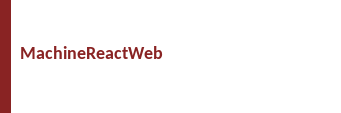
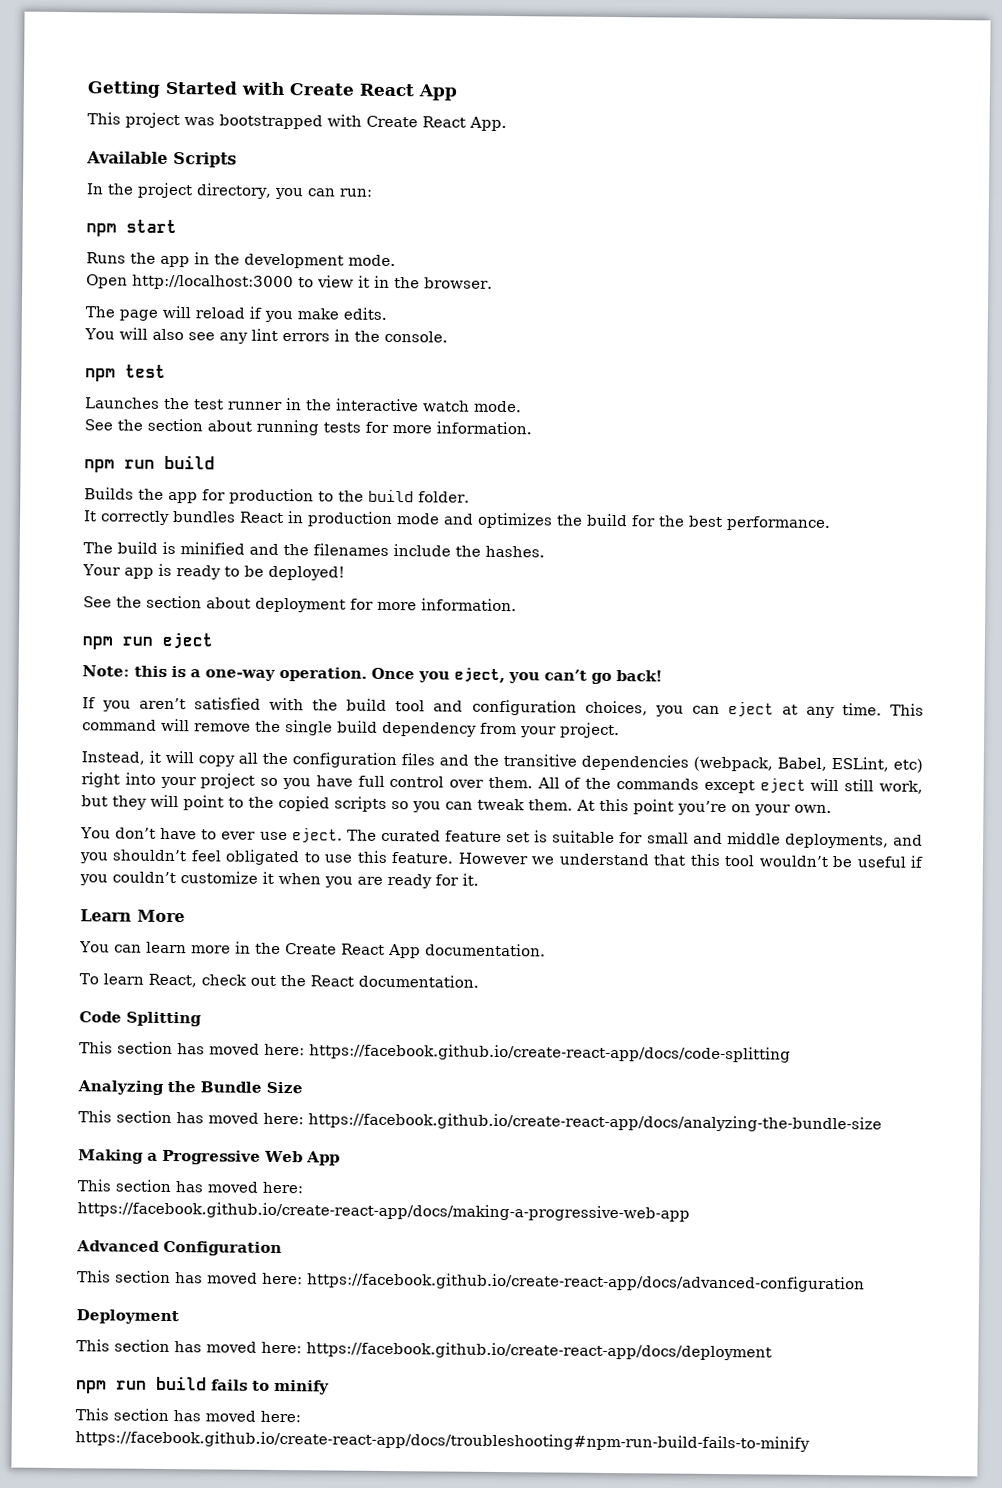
- MachineReactWeb
+ Getting Started with Create React App
+ This project was bootstrapped with Create React App.
+ Available Scripts
+ In the project directory, you can run:
+ npm start
+ Runs the app in the development mode.
+ Open http://localhost:3000 to view it in the browser.
+ The page will reload if you make edits.
+ You will also see any lint errors in the console.
+ npm test
+ Launches the test runner in the interactive watch mode.
+ See the section about running tests for more information.
+ npm run build
+ Builds the app for production to the build folder.
+ It correctly bundles React in production mode and optimizes the build for the best performance.
+ The build is minified and the filenames include the hashes.
+ Your app is ready to be deployed!
+ See the section about deployment for more information.
+ npm run eject
+ Note: this is a one-way operation. Once you eject, you can’t go back!
+ If you aren’t satisfied with the build tool and configuration choices, you can eject at any time. This command will remove the single build dependency from your project.
+ Instead, it will copy all the configuration files and the transitive dependencies (webpack, Babel, ESLint, etc) right into your project so you have full control over them. All of the commands except eject will still work, but they will point to the copied scripts so you can tweak them. At this point you’re on your own.
+ You don’t have to ever use eject. The curated feature set is suitable for small and middle deployments, and you shouldn’t feel obligated to use this feature. However we understand that this tool wouldn’t be useful if you couldn’t customize it when you are ready for it.
+ Learn More
+ You can learn more in the Create React App documentation.
+ To learn React, check out the React documentation.
+ Code Splitting
+ This section has moved here: https://facebook.github.io/create-react-app/docs/code-splitting
+ Analyzing the Bundle Size
+ This section has moved here: https://facebook.github.io/create-react-app/docs/analyzing-the-bundle-size
+ Making a Progressive Web App
+ This section has moved here: https://facebook.github.io/create-react-app/docs/making-a-progressive-web-app
+ Advanced Configuration
+ This section has moved here: https://facebook.github.io/create-react-app/docs/advanced-configuration
+ Deployment
+ This section has moved here: https://facebook.github.io/create-react-app/docs/deployment
+ npm run build fails to minify
+ This section has moved here: https://facebook.github.io/create-react-app/docs/troubleshooting#npm-run-build-fails-to-minify

